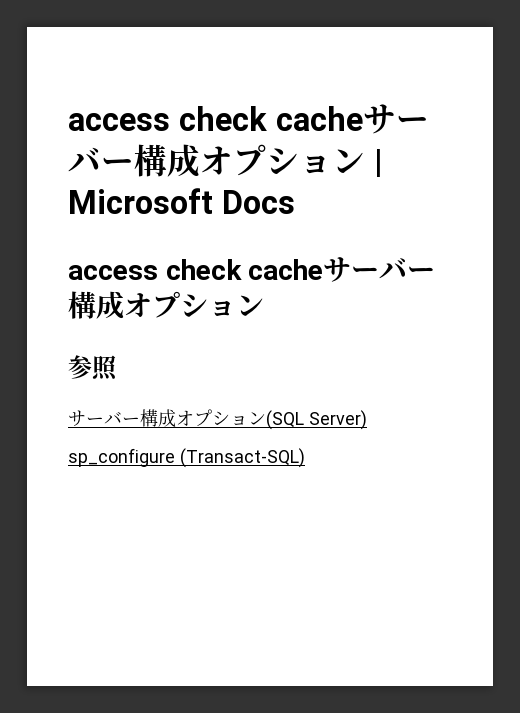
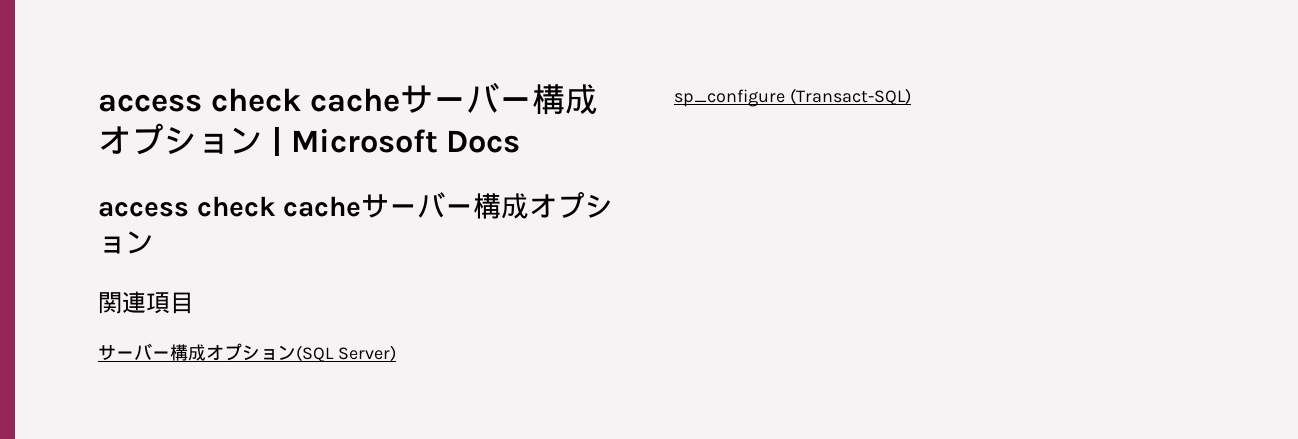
- 参照
+ 関連項目

